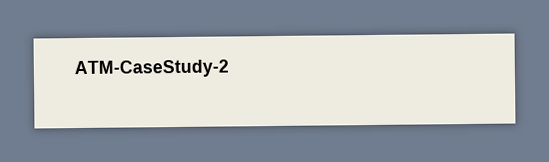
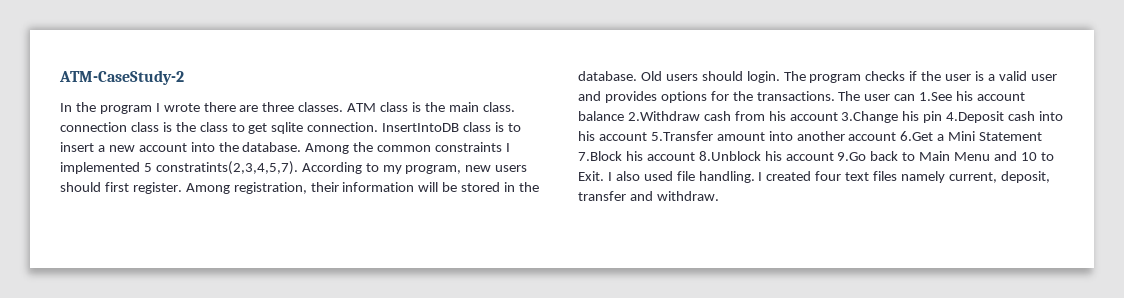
+ In the program I wrote there are three classes. ATM class is the main class. connection class is the class to get sqlite connection. InsertIntoDB class is to insert a new account into the database. Among the common constraints I implemented 5 constratints(2,3,4,5,7). According to my program, new users should first register. Among registration, their information will be stored in the database. Old users should login. The program checks if the user is a valid user and provides options for the transactions. The user can 1.See his account balance 2.Withdraw cash from his account 3.Change his pin 4.Deposit cash into his account 5.Transfer amount into another account 6.Get a Mini Statement 7.Block his account 8.Unblock his account 9.Go back to Main Menu and 10 to Exit. I also used file handling. I created four text files namely current, deposit, transfer and withdraw.

